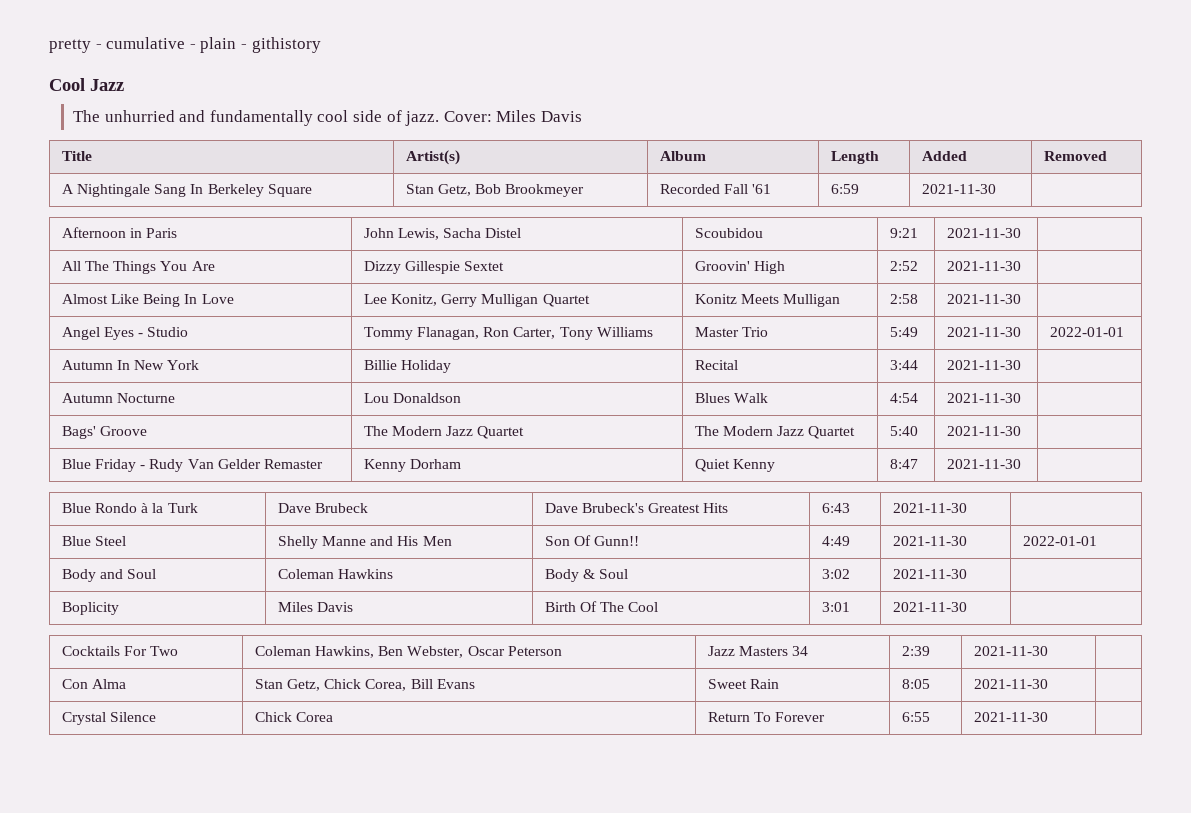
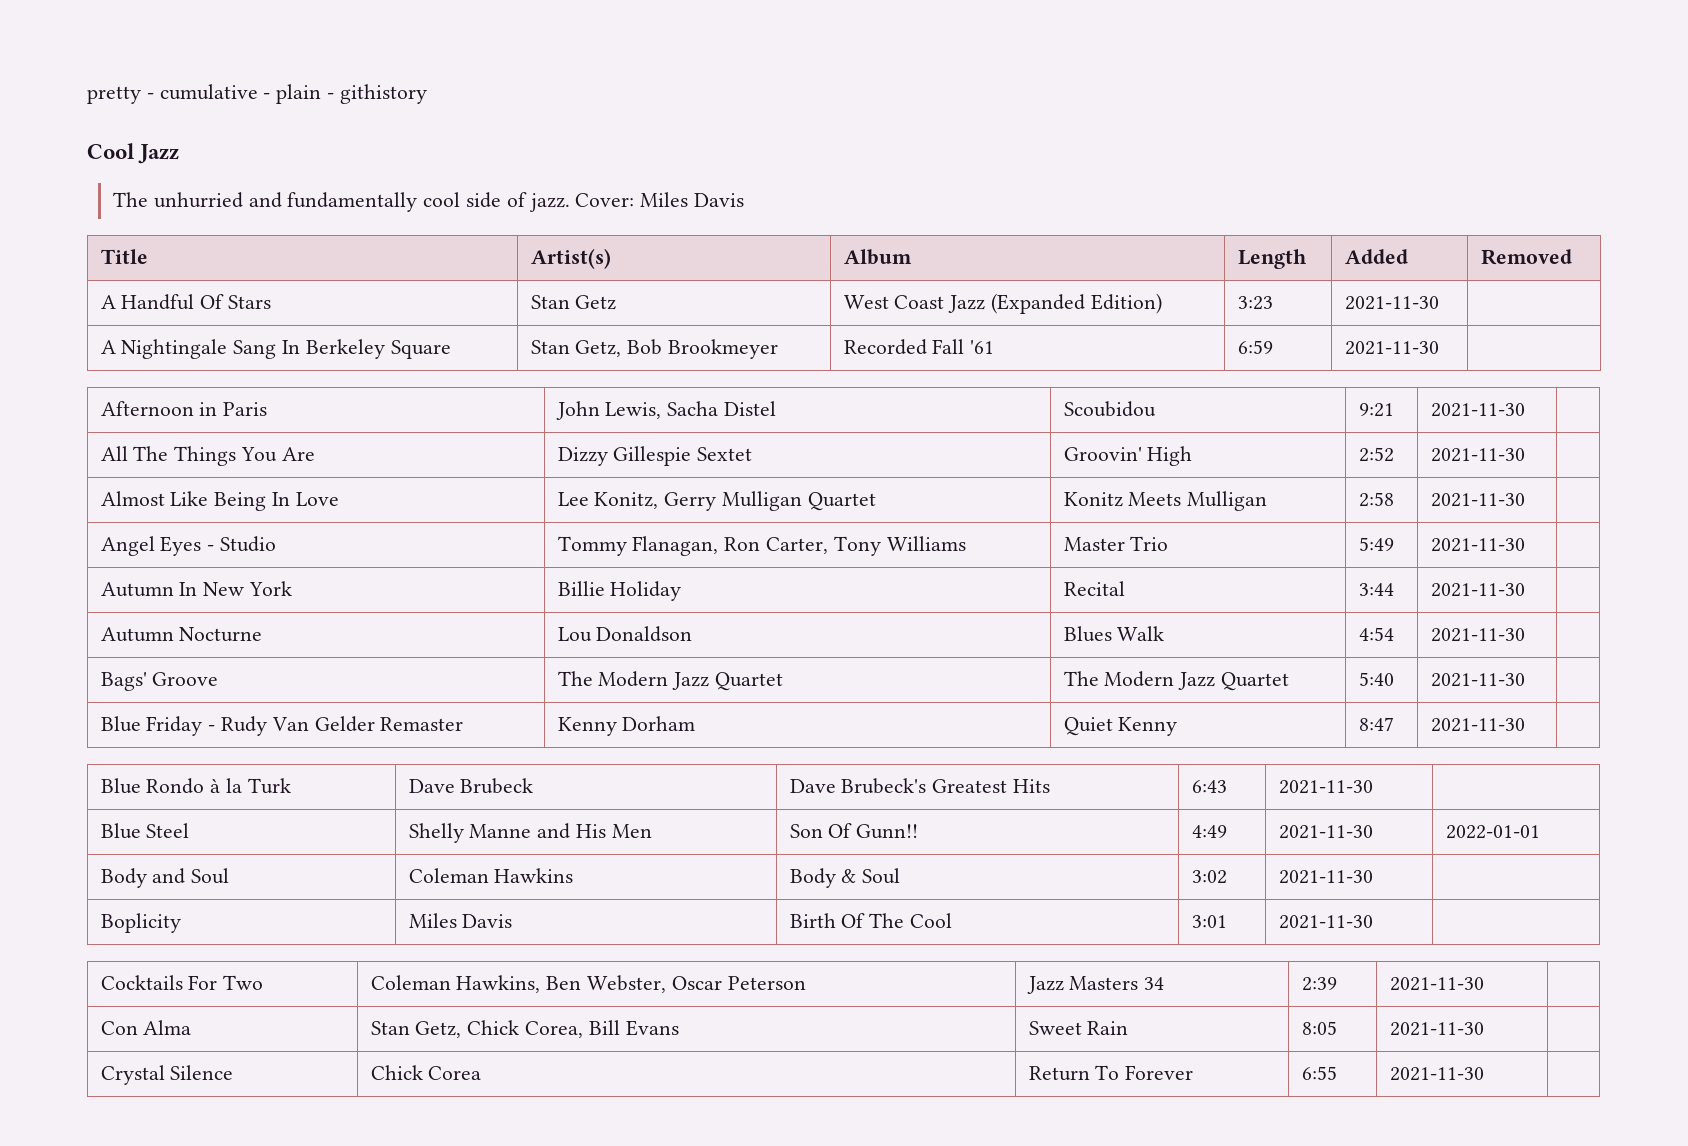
+ A Handful Of Stars | Stan Getz | West Coast Jazz (Expanded Edition) | 3:23 | 2021-11-30 |
- Angel Eyes - Studio | Tommy Flanagan, Ron Carter, Tony Williams | Master Trio | 5:49 | 2021-11-30 | 2022-01-01
+ Angel Eyes - Studio | Tommy Flanagan, Ron Carter, Tony Williams | Master Trio | 5:49 | 2021-11-30 |

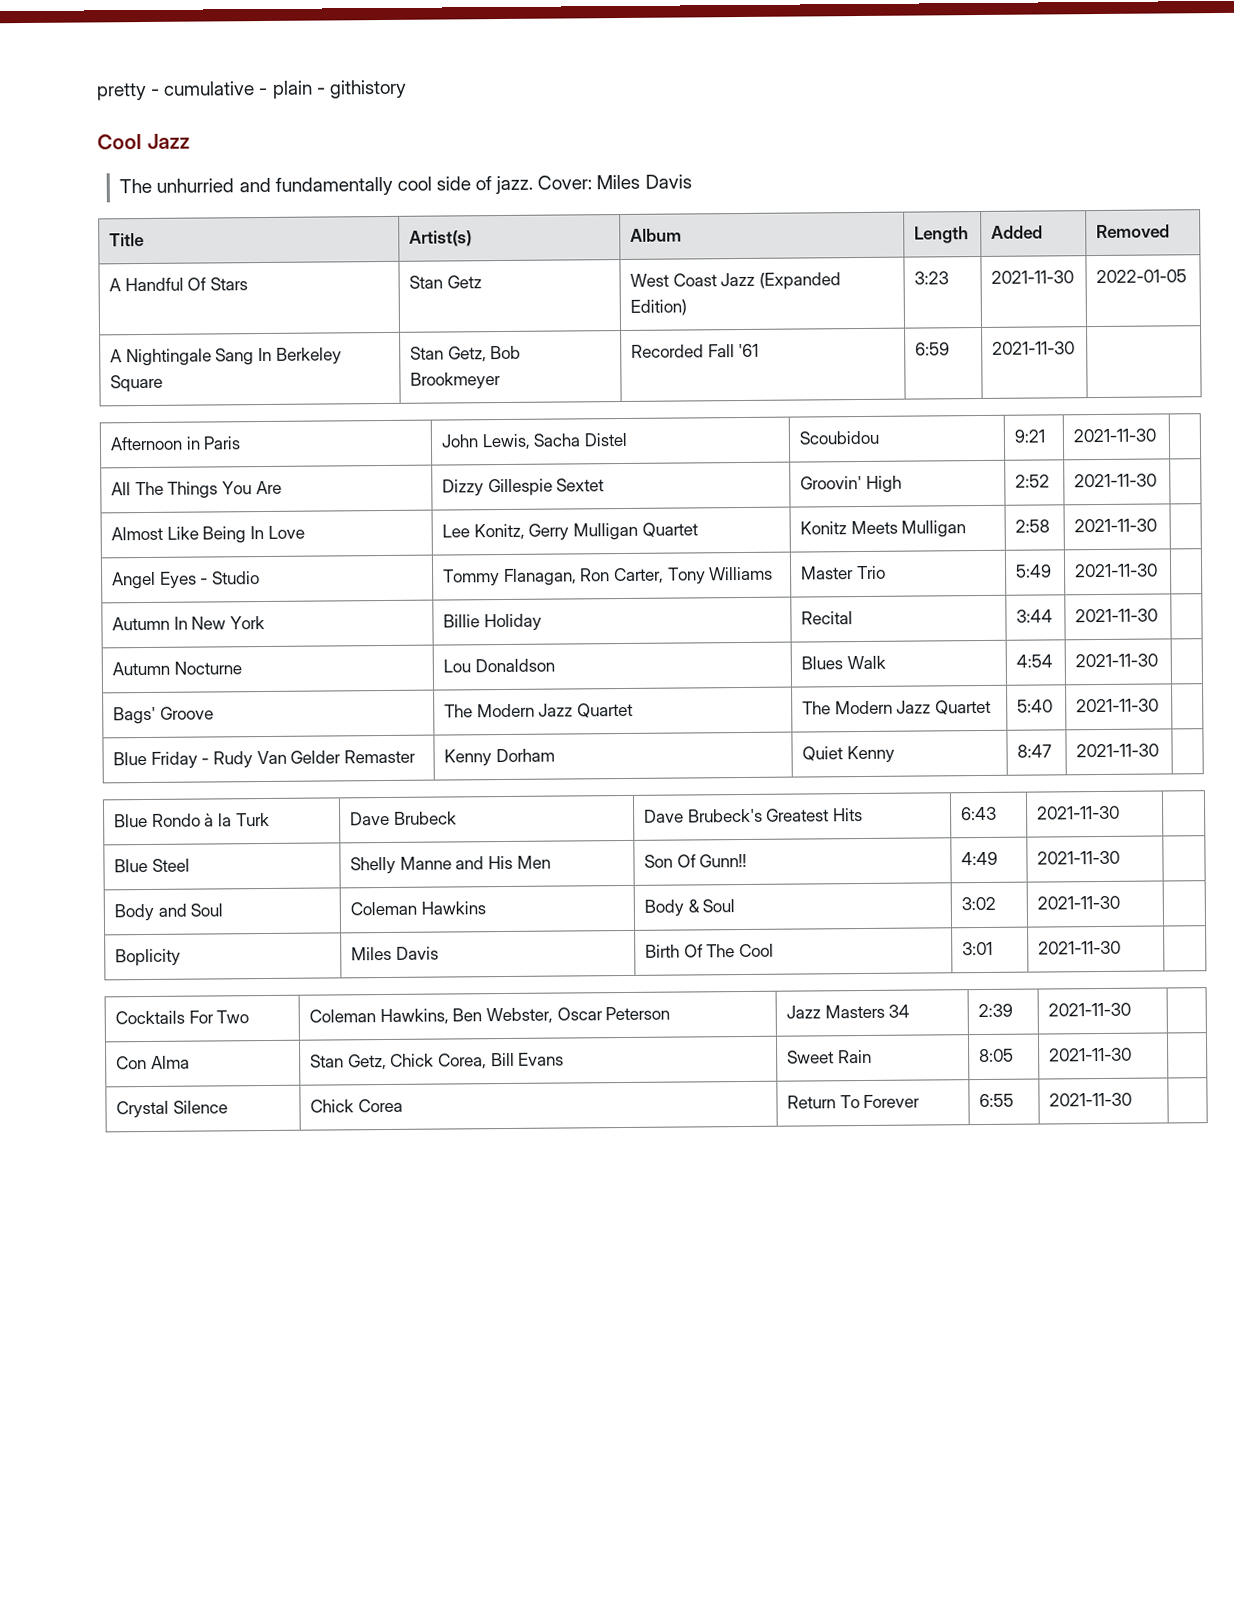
- A Handful Of Stars | Stan Getz | West Coast Jazz (Expanded Edition) | 3:23 | 2021-11-30 |
+ A Handful Of Stars | Stan Getz | West Coast Jazz (Expanded Edition) | 3:23 | 2021-11-30 | 2022-01-05
- Blue Steel | Shelly Manne and His Men | Son Of Gunn!! | 4:49 | 2021-11-30 | 2022-01-01
+ Blue Steel | Shelly Manne and His Men | Son Of Gunn!! | 4:49 | 2021-11-30 |

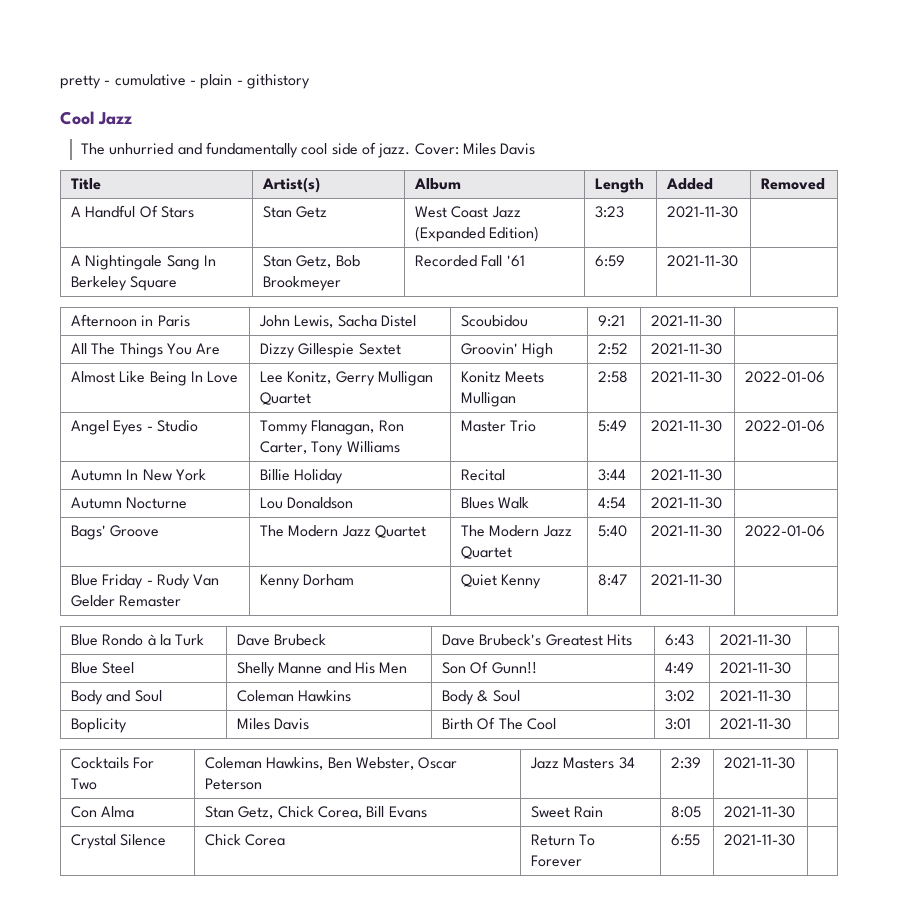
- A Handful Of Stars | Stan Getz | West Coast Jazz (Expanded Edition) | 3:23 | 2021-11-30 | 2022-01-05
+ A Handful Of Stars | Stan Getz | West Coast Jazz (Expanded Edition) | 3:23 | 2021-11-30 |
- Almost Like Being In Love | Lee Konitz, Gerry Mulligan Quartet | Konitz Meets Mulligan | 2:58 | 2021-11-30 |
+ Almost Like Being In Love | Lee Konitz, Gerry Mulligan Quartet | Konitz Meets Mulligan | 2:58 | 2021-11-30 | 2022-01-06
- Angel Eyes - Studio | Tommy Flanagan, Ron Carter, Tony Williams | Master Trio | 5:49 | 2021-11-30 |
+ Angel Eyes - Studio | Tommy Flanagan, Ron Carter, Tony Williams | Master Trio | 5:49 | 2021-11-30 | 2022-01-06
- Bags' Groove | The Modern Jazz Quartet | The Modern Jazz Quartet | 5:40 | 2021-11-30 |
+ Bags' Groove | The Modern Jazz Quartet | The Modern Jazz Quartet | 5:40 | 2021-11-30 | 2022-01-06

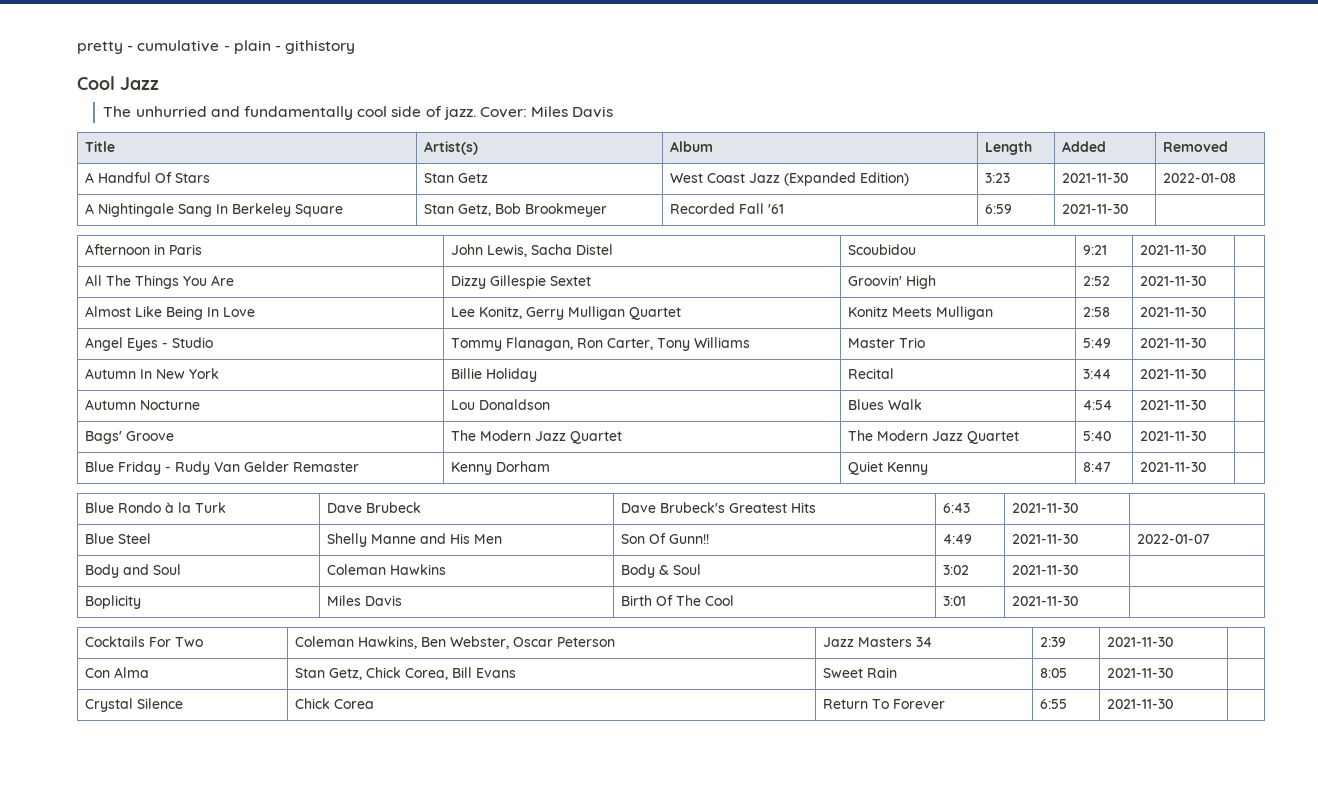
- A Handful Of Stars | Stan Getz | West Coast Jazz (Expanded Edition) | 3:23 | 2021-11-30 |
+ A Handful Of Stars | Stan Getz | West Coast Jazz (Expanded Edition) | 3:23 | 2021-11-30 | 2022-01-08
- Almost Like Being In Love | Lee Konitz, Gerry Mulligan Quartet | Konitz Meets Mulligan | 2:58 | 2021-11-30 | 2022-01-06
+ Almost Like Being In Love | Lee Konitz, Gerry Mulligan Quartet | Konitz Meets Mulligan | 2:58 | 2021-11-30 |
- Angel Eyes - Studio | Tommy Flanagan, Ron Carter, Tony Williams | Master Trio | 5:49 | 2021-11-30 | 2022-01-06
+ Angel Eyes - Studio | Tommy Flanagan, Ron Carter, Tony Williams | Master Trio | 5:49 | 2021-11-30 |
- Bags' Groove | The Modern Jazz Quartet | The Modern Jazz Quartet | 5:40 | 2021-11-30 | 2022-01-06
+ Bags' Groove | The Modern Jazz Quartet | The Modern Jazz Quartet | 5:40 | 2021-11-30 |
- Blue Steel | Shelly Manne and His Men | Son Of Gunn!! | 4:49 | 2021-11-30 |
+ Blue Steel | Shelly Manne and His Men | Son Of Gunn!! | 4:49 | 2021-11-30 | 2022-01-07

